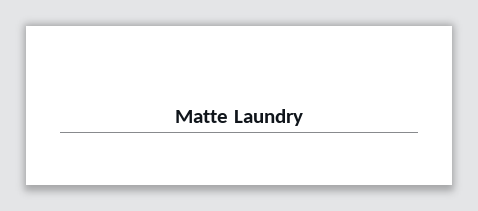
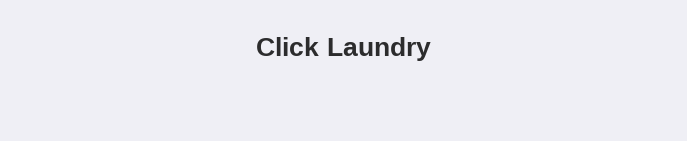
- Matte Laundry
+ Click Laundry

